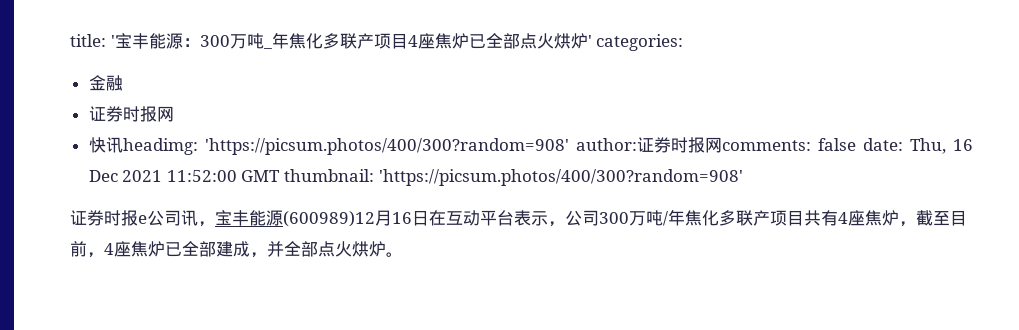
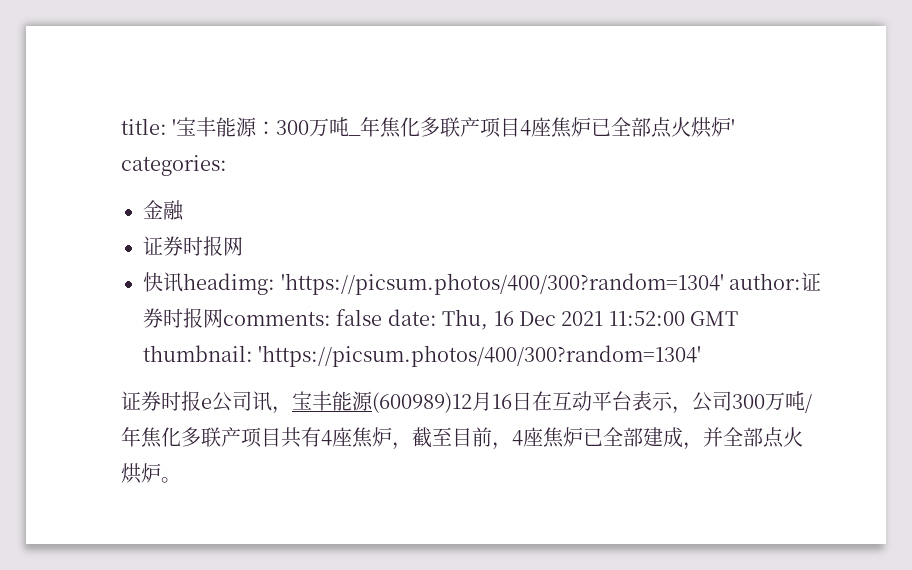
- 快讯headimg: 'https://picsum.photos/400/300?random=908' author:证券时报网comments: false date: Thu, 16 Dec 2021 11:52:00 GMT thumbnail: 'https://picsum.photos/400/300?random=908'
+ 快讯headimg: 'https://picsum.photos/400/300?random=1304' author:证券时报网comments: false date: Thu, 16 Dec 2021 11:52:00 GMT thumbnail: 'https://picsum.photos/400/300?random=1304'

